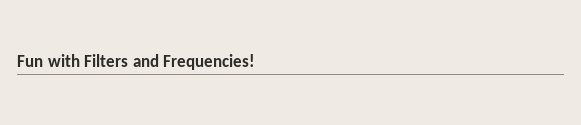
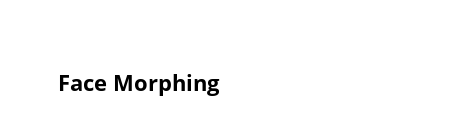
- Fun with Filters and Frequencies!
+ Face Morphing

